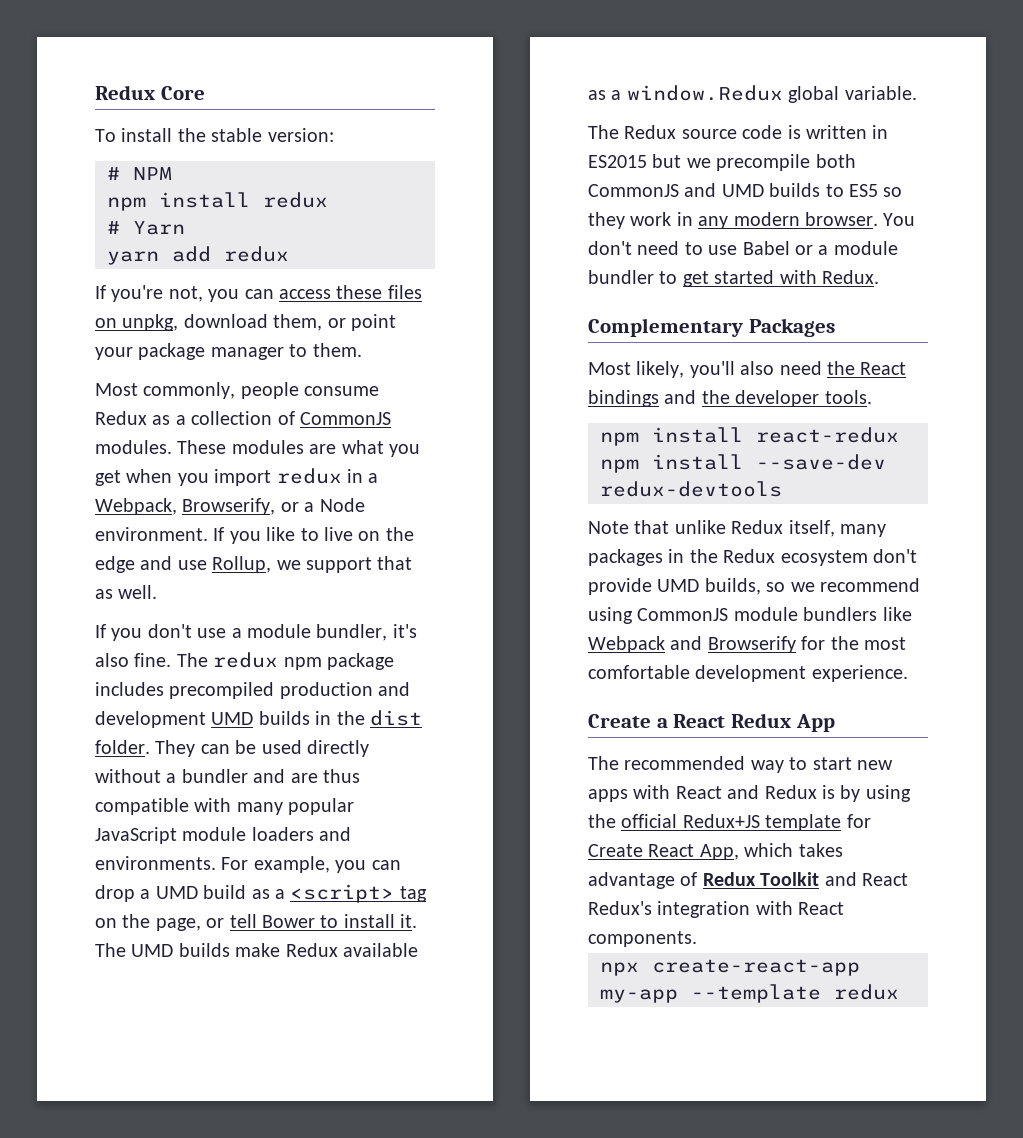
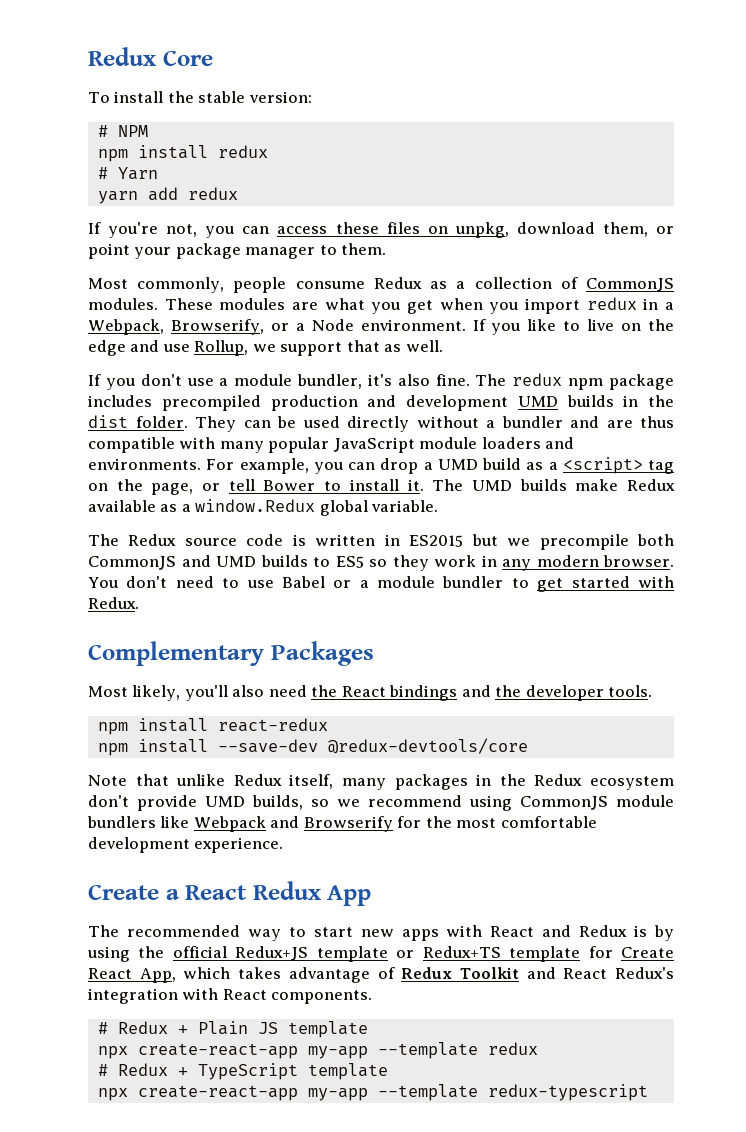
- npm install --save-dev redux-devtools
+ npm install --save-dev @redux-devtools/core
- The recommended way to start new apps with React and Redux is by using the official Redux+JS template for Create React App, which takes advantage of Redux Toolkit and React Redux's integration with React components.
+ The recommended way to start new apps with React and Redux is by using the official Redux+JS template or Redux+TS template for Create React App, which takes advantage of Redux Toolkit and React Redux's integration with React components.
+ # Redux + Plain JS template
+ # Redux + TypeScript template
+ npx create-react-app my-app --template redux-typescript

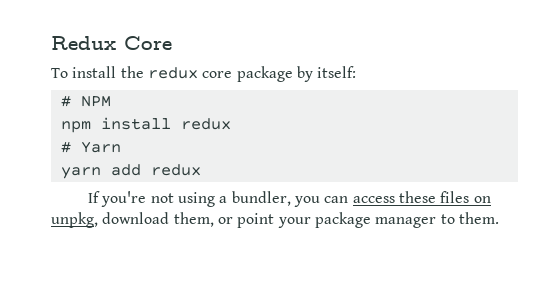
- To install the stable version:
+ To install the redux core package by itself:
- If you're not, you can access these files on unpkg, download them, or point your package manager to them.
+ If you're not using a bundler, you can access these files on unpkg, download them, or point your package manager to them.
- Most commonly, people consume Redux as a collection of CommonJS modules. These modules are what you get when you import redux in a Webpack, Browserify, or a Node environment. If you like to live on the edge and use Rollup, we support that as well.
- If you don't use a module bundler, it's also fine. The redux npm package includes precompiled production and development UMD builds in the dist folder. They can be used directly without a bundler and are thus compatible with many popular JavaScript module loaders and environments. For example, you can drop a UMD build as a <script> tag on the page, or tell Bower to install it. The UMD builds make Redux available as a window.Redux global variable.
- The Redux source code is written in ES2015 but we precompile both CommonJS and UMD builds to ES5 so they work in any modern browser. You don't need to use Babel or a module bundler to get started with Redux.
- Complementary Packages
- Most likely, you'll also need the React bindings and the developer tools.
- npm install react-redux
- npm install --save-dev @redux-devtools/core
- Note that unlike Redux itself, many packages in the Redux ecosystem don't provide UMD builds, so we recommend using CommonJS module bundlers like Webpack and Browserify for the most comfortable development experience.
- Create a React Redux App
- The recommended way to start new apps with React and Redux is by using the official Redux+JS template or Redux+TS template for Create React App, which takes advantage of Redux Toolkit and React Redux's integration with React components.
- # Redux + Plain JS template
- npx create-react-app my-app --template redux
- # Redux + TypeScript template
- npx create-react-app my-app --template redux-typescript

